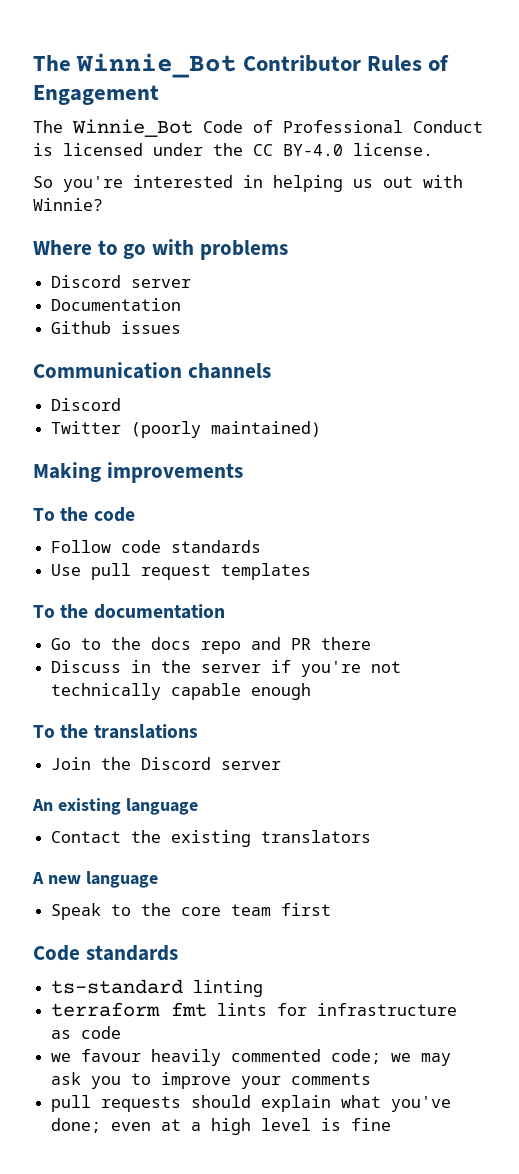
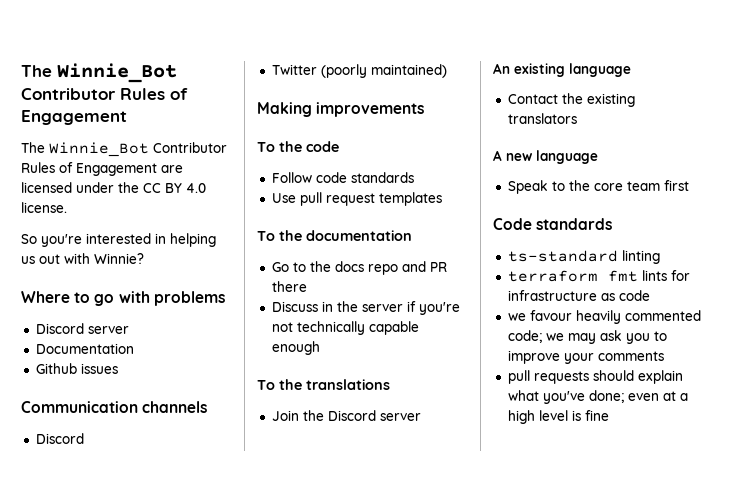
- The Winnie_Bot Code of Professional Conduct is licensed under the CC BY-4.0 license.
+ The Winnie_Bot Contributor Rules of Engagement are licensed under the CC BY 4.0 license.

